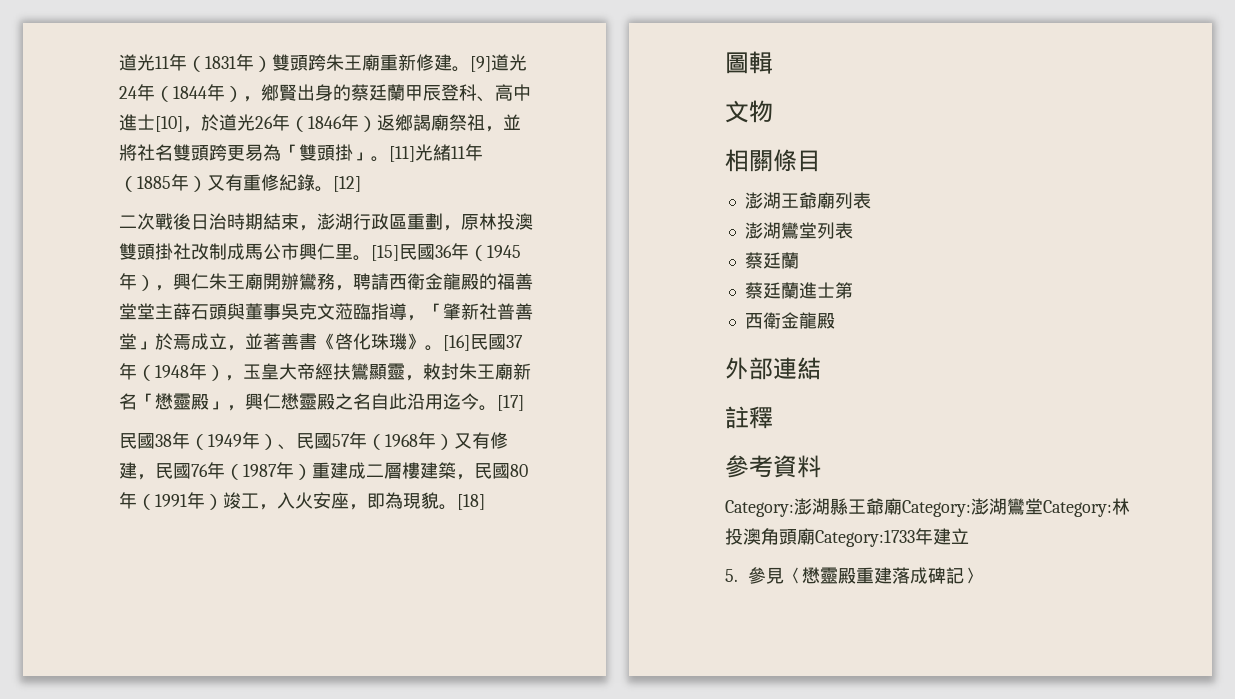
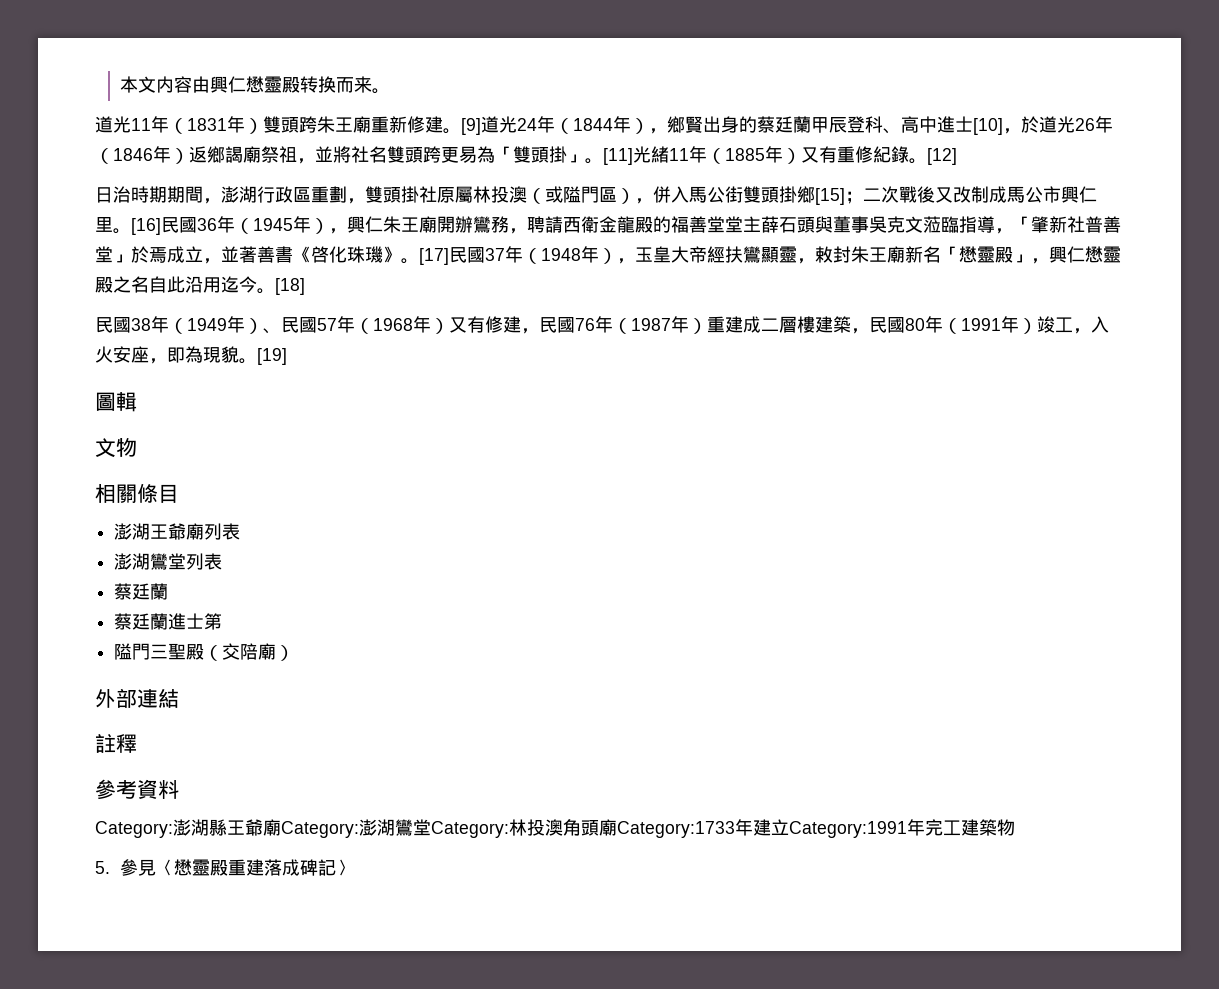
+ 本文内容由興仁懋靈殿转换而来。
- 二次戰後日治時期結束，澎湖行政區重劃，原林投澳雙頭掛社改制成馬公市興仁里。
+ 日治時期期間，澎湖行政區重劃，雙頭掛社原屬林投澳（或隘門區），併入馬公街雙頭掛鄉[15]；二次戰後又改制成馬公市興仁里。
- [15]民國36年（1945年），興仁朱王廟開辦鸞務，聘請西衛金龍殿的福善堂堂主薛石頭與董事吳克文蒞臨指導，「肇新社普善堂」於焉成立，並著善書《啓化珠璣》。
+ [16]民國36年（1945年），興仁朱王廟開辦鸞務，聘請西衛金龍殿的福善堂堂主薛石頭與董事吳克文蒞臨指導，「肇新社普善堂」於焉成立，並著善書《啓化珠璣》。
- [16]民國37年（1948年），玉皇大帝經扶鸞顯靈，敕封朱王廟新名「懋靈殿」，興仁懋靈殿之名自此沿用迄今。
+ [17]民國37年（1948年），玉皇大帝經扶鸞顯靈，敕封朱王廟新名「懋靈殿」，興仁懋靈殿之名自此沿用迄今。
- [17]
+ [18]
- [18]
+ [19]
  蔡廷蘭進士第
- 西衛金龍殿
+ 隘門三聖殿（交陪廟）
- Category:澎湖縣王爺廟Category:澎湖鸞堂Category:林投澳角頭廟Category:1733年建立
+ Category:澎湖縣王爺廟Category:澎湖鸞堂Category:林投澳角頭廟Category:1733年建立Category:1991年完工建築物

